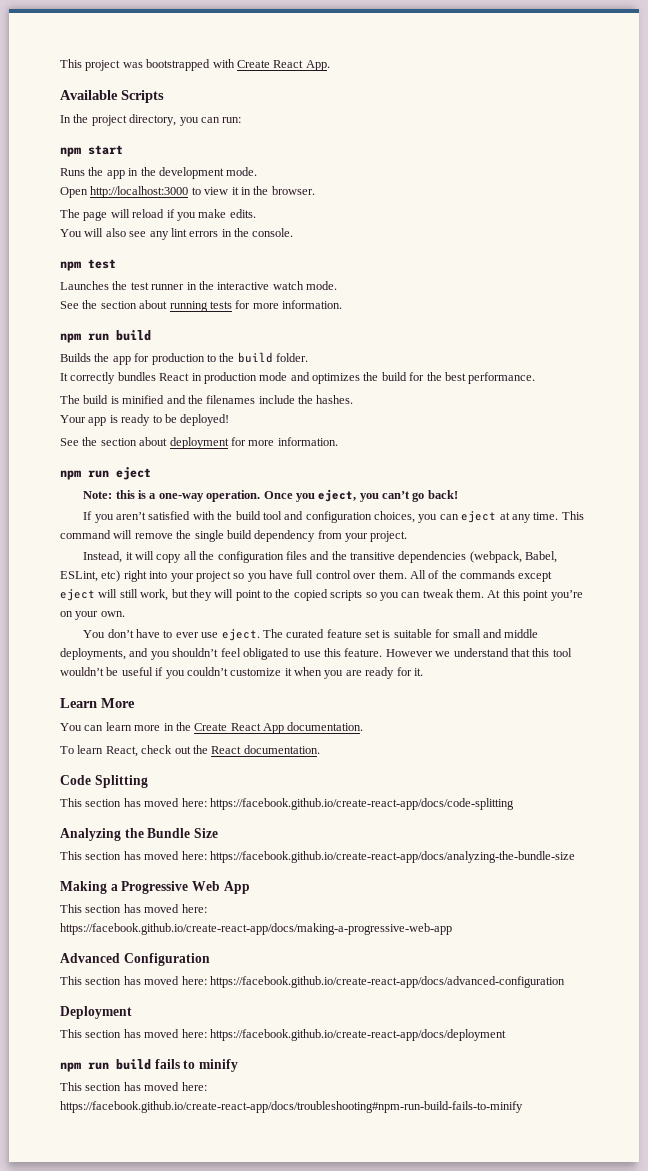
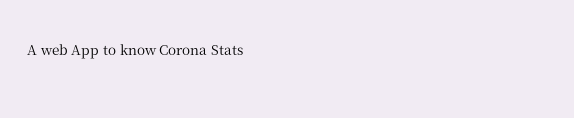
- This project was bootstrapped with Create React App.
- Available Scripts
- In the project directory, you can run:
- npm start
- Runs the app in the development mode.
- Open http://localhost:3000 to view it in the browser.
- The page will reload if you make edits.
- You will also see any lint errors in the console.
- npm test
- Launches the test runner in the interactive watch mode.
- See the section about running tests for more information.
- npm run build
- Builds the app for production to the build folder.
- It correctly bundles React in production mode and optimizes the build for the best performance.
- The build is minified and the filenames include the hashes.
- Your app is ready to be deployed!
- See the section about deployment for more information.
- npm run eject
- Note: this is a one-way operation. Once you eject, you can’t go back!
- If you aren’t satisfied with the build tool and configuration choices, you can eject at any time. This command will remove the single build dependency from your project.
- Instead, it will copy all the configuration files and the transitive dependencies (webpack, Babel, ESLint, etc) right into your project so you have full control over them. All of the commands except eject will still work, but they will point to the copied scripts so you can tweak them. At this point you’re on your own.
- You don’t have to ever use eject. The curated feature set is suitable for small and middle deployments, and you shouldn’t feel obligated to use this feature. However we understand that this tool wouldn’t be useful if you couldn’t customize it when you are ready for it.
- Learn More
- You can learn more in the Create React App documentation.
- To learn React, check out the React documentation.
- Code Splitting
- This section has moved here: https://facebook.github.io/create-react-app/docs/code-splitting
- Analyzing the Bundle Size
- This section has moved here: https://facebook.github.io/create-react-app/docs/analyzing-the-bundle-size
- Making a Progressive Web App
- This section has moved here: https://facebook.github.io/create-react-app/docs/making-a-progressive-web-app
- Advanced Configuration
- This section has moved here: https://facebook.github.io/create-react-app/docs/advanced-configuration
- Deployment
- This section has moved here: https://facebook.github.io/create-react-app/docs/deployment
- npm run build fails to minify
- This section has moved here: https://facebook.github.io/create-react-app/docs/troubleshooting#npm-run-build-fails-to-minify
+ A web App to know Corona Stats

